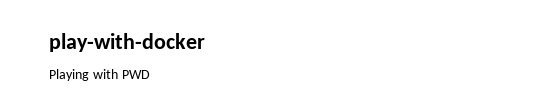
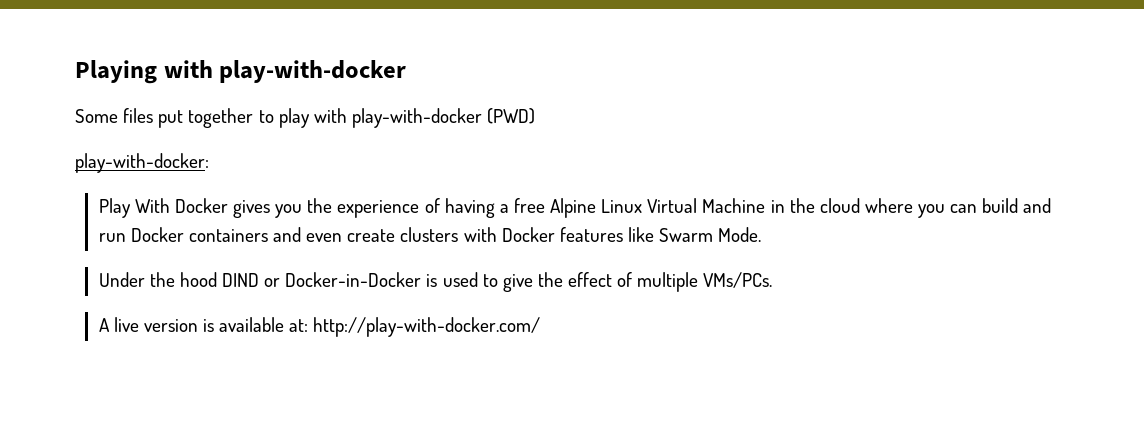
- play-with-docker
+ Playing with play-with-docker
- Playing with PWD
+ Some files put together to play with play-with-docker (PWD)
+ play-with-docker:
+ Play With Docker gives you the experience of having a free Alpine Linux Virtual Machine in the cloud where you can build and run Docker containers and even create clusters with Docker features like Swarm Mode.
+ Under the hood DIND or Docker-in-Docker is used to give the effect of multiple VMs/PCs.
+ A live version is available at: http://play-with-docker.com/

